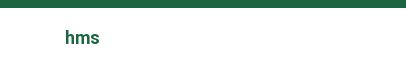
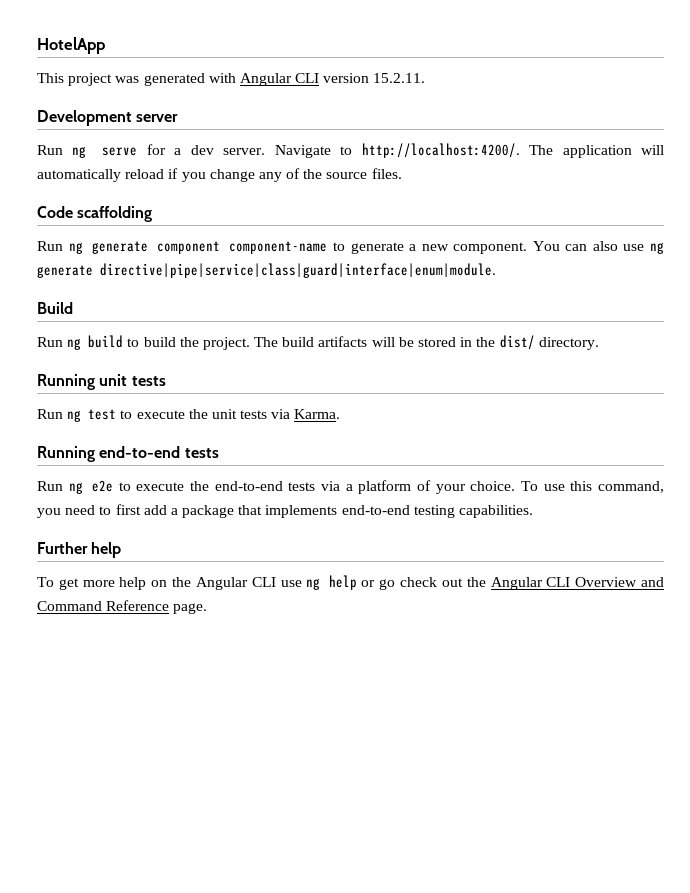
- hms
+ HotelApp
+ This project was generated with Angular CLI version 15.2.11.
+ Development server
+ Run ng serve for a dev server. Navigate to http://localhost:4200/. The application will automatically reload if you change any of the source files.
+ Code scaffolding
+ Run ng generate component component-name to generate a new component. You can also use ng generate directive|pipe|service|class|guard|interface|enum|module.
+ Build
+ Run ng build to build the project. The build artifacts will be stored in the dist/ directory.
+ Running unit tests
+ Run ng test to execute the unit tests via Karma.
+ Running end-to-end tests
+ Run ng e2e to execute the end-to-end tests via a platform of your choice. To use this command, you need to first add a package that implements end-to-end testing capabilities.
+ Further help
+ To get more help on the Angular CLI use ng help or go check out the Angular CLI Overview and Command Reference page.

